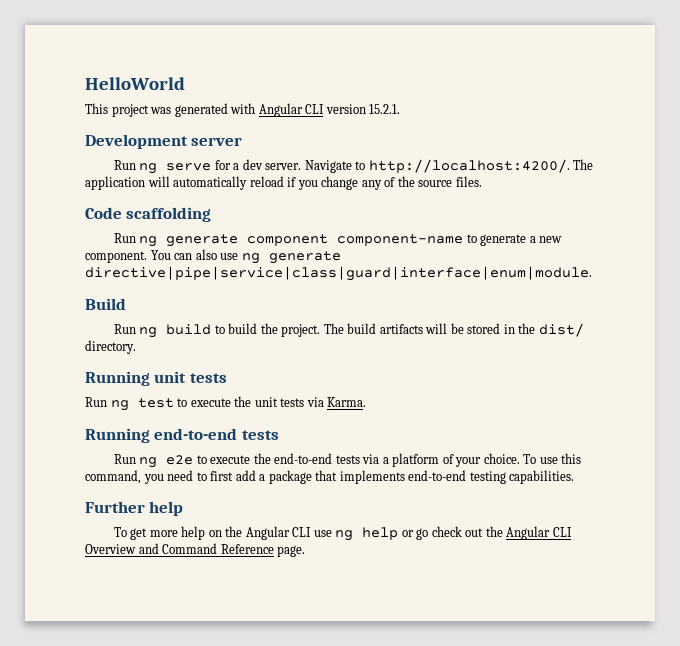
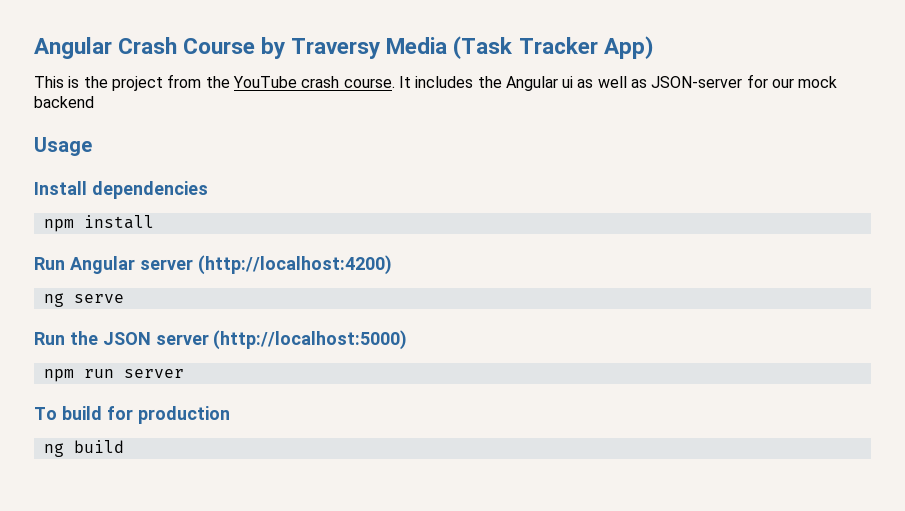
- HelloWorld
- This project was generated with Angular CLI version 15.2.1.
- Development server
- Run ng serve for a dev server. Navigate to http://localhost:4200/. The application will automatically reload if you change any of the source files.
- Code scaffolding
- Run ng generate component component-name to generate a new component. You can also use ng generate directive|pipe|service|class|guard|interface|enum|module.
- Build
- Run ng build to build the project. The build artifacts will be stored in the dist/ directory.
- Running unit tests
- Run ng test to execute the unit tests via Karma.
- Running end-to-end tests
- Run ng e2e to execute the end-to-end tests via a platform of your choice. To use this command, you need to first add a package that implements end-to-end testing capabilities.
- Further help
- To get more help on the Angular CLI use ng help or go check out the Angular CLI Overview and Command Reference page.
+ Angular Crash Course by Traversy Media (Task Tracker App)
+ This is the project from the YouTube crash course. It includes the Angular ui as well as JSON-server for our mock backend
+ Usage
+ Install dependencies
+ npm install
+ Run Angular server (http://localhost:4200)
+ ng serve
+ Run the JSON server (http://localhost:5000)
+ npm run server
+ To build for production
+ ng build

